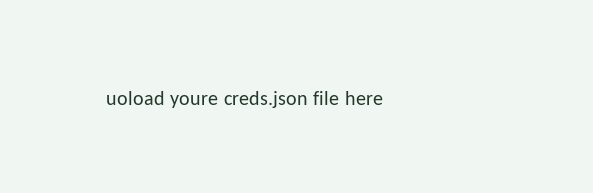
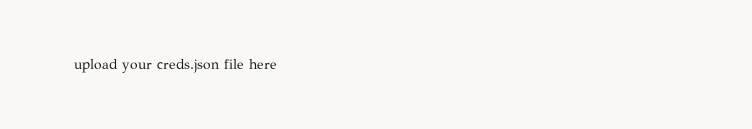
- uoload youre creds.json file here
+ upload your creds.json file here

